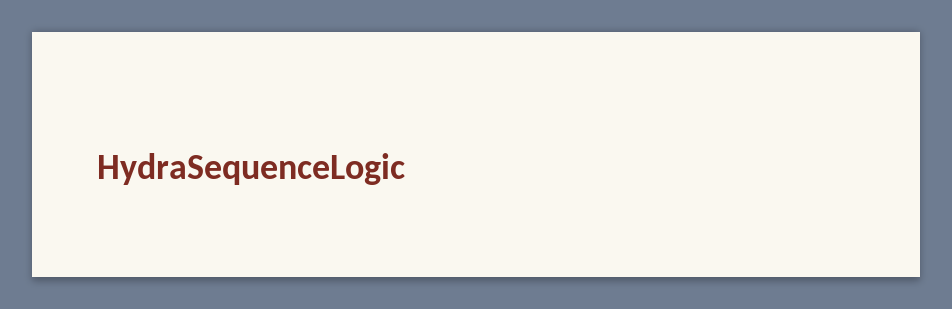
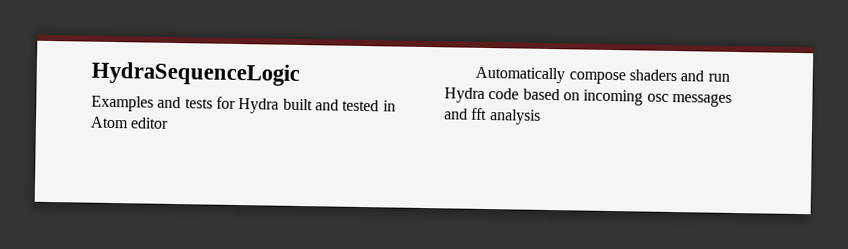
+ Examples and tests for Hydra built and tested in Atom editor
+ Automatically compose shaders and run Hydra code based on incoming osc messages and fft analysis

